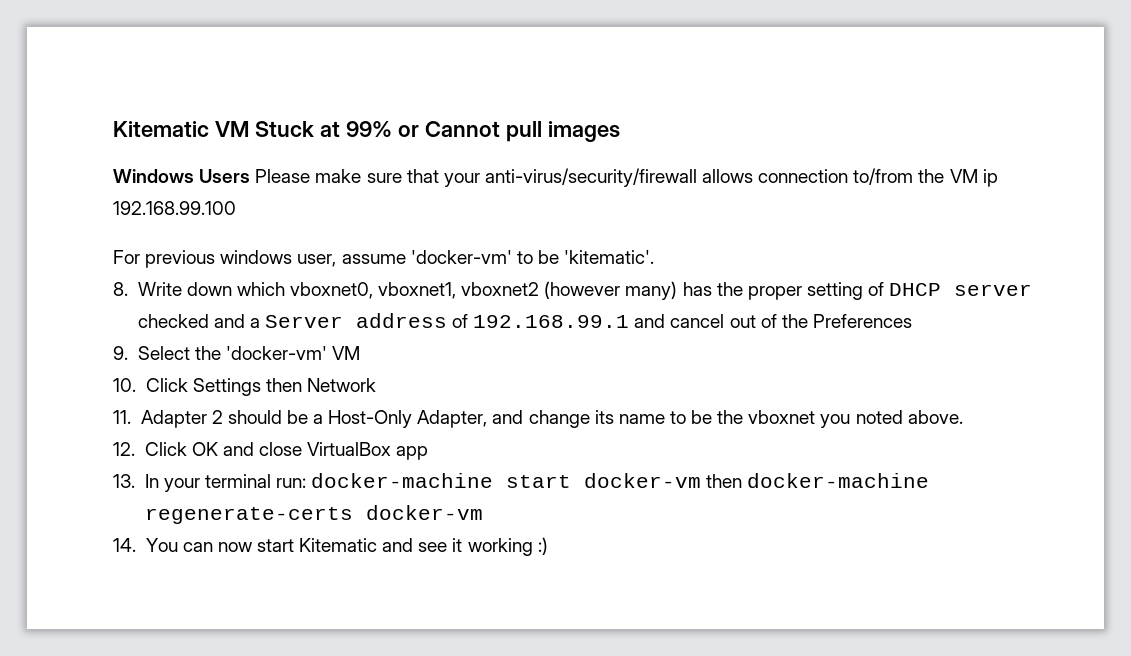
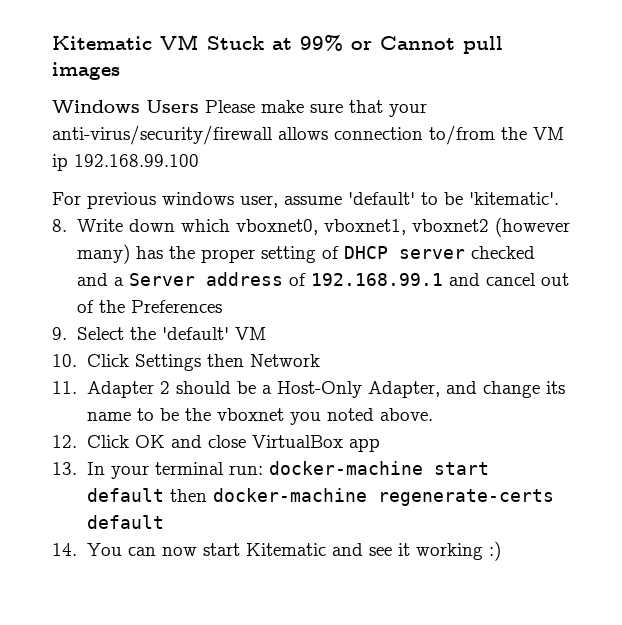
- For previous windows user, assume 'docker-vm' to be 'kitematic'.
+ For previous windows user, assume 'default' to be 'kitematic'.
- 9. Select the 'docker-vm' VM
+ 9. Select the 'default' VM
- 13. In your terminal run: docker-machine start docker-vm then docker-machine regenerate-certs docker-vm
+ 13. In your terminal run: docker-machine start default then docker-machine regenerate-certs default

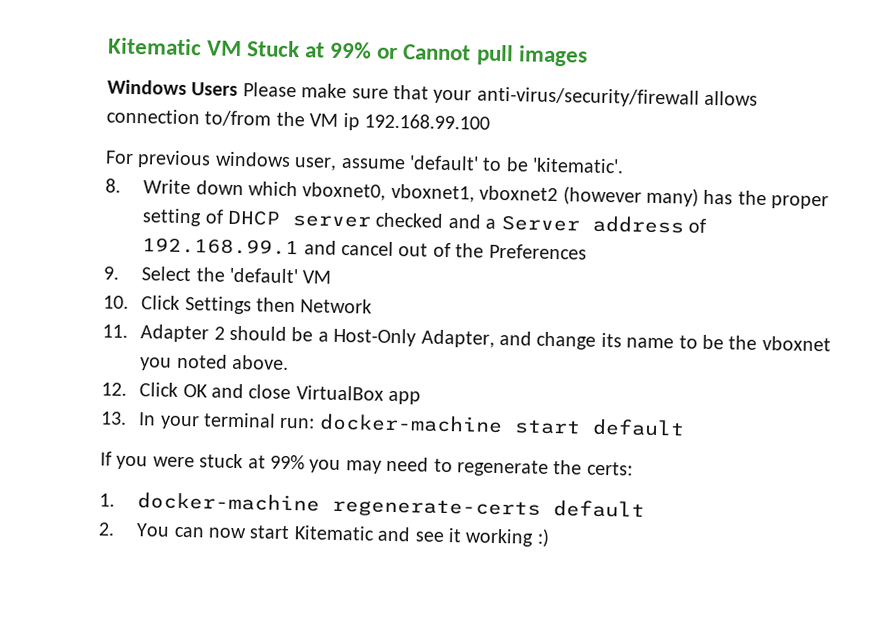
- 13. In your terminal run: docker-machine start default then docker-machine regenerate-certs default
+ 13. In your terminal run: docker-machine start default
+ If you were stuck at 99% you may need to regenerate the certs:
+ 1. docker-machine regenerate-certs default
- 14. You can now start Kitematic and see it working :)
+ 2. You can now start Kitematic and see it working :)

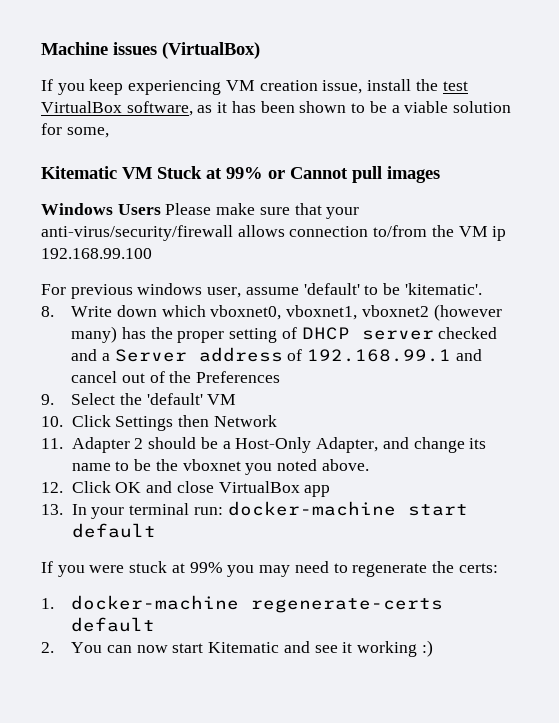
+ Machine issues (VirtualBox)
+ If you keep experiencing VM creation issue, install the test VirtualBox software, as it has been shown to be a viable solution for some,

